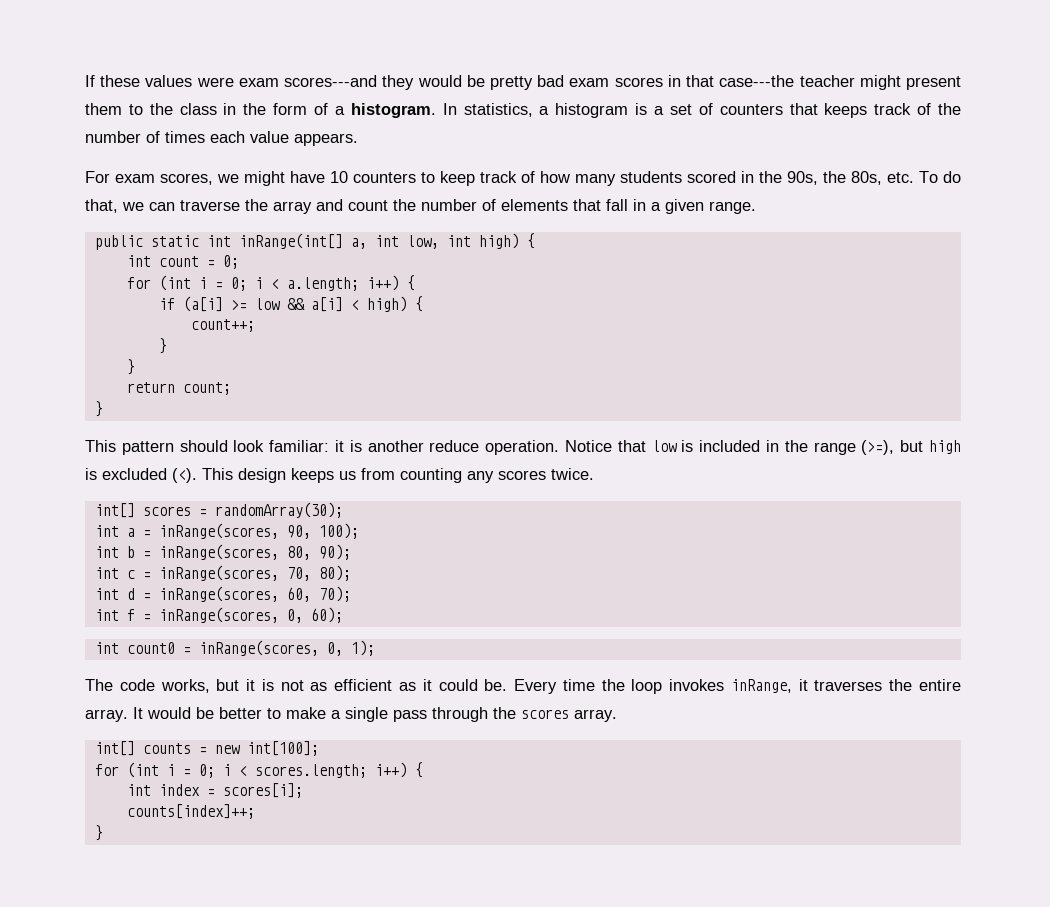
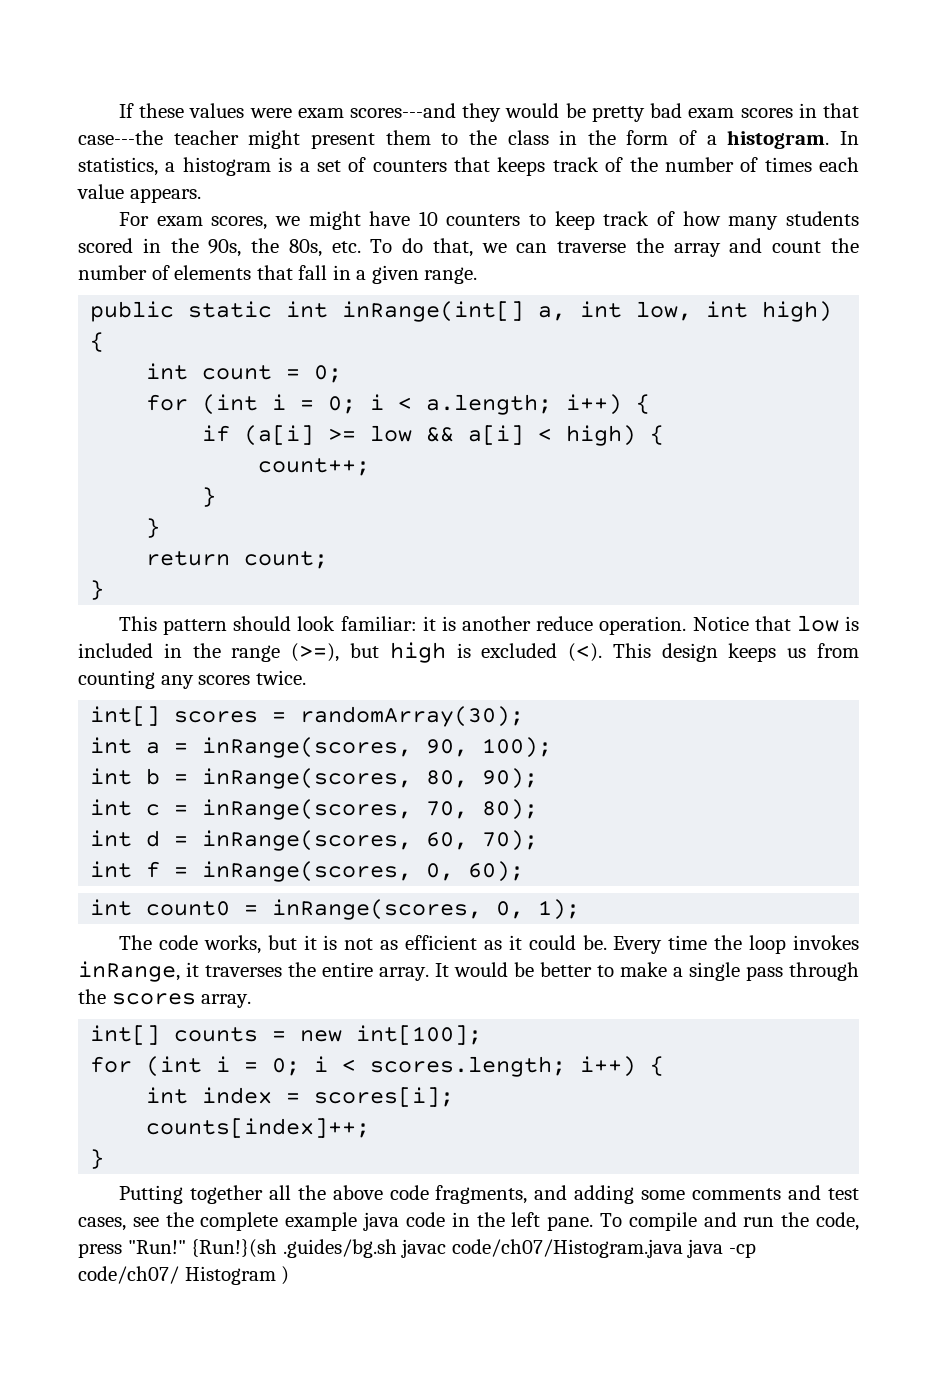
+ Putting together all the above code fragments, and adding some comments and test cases, see the complete example java code in the left pane. To compile and run the code, press "Run!" {Run!}(sh .guides/bg.sh javac code/ch07/Histogram.java java -cp code/ch07/ Histogram )

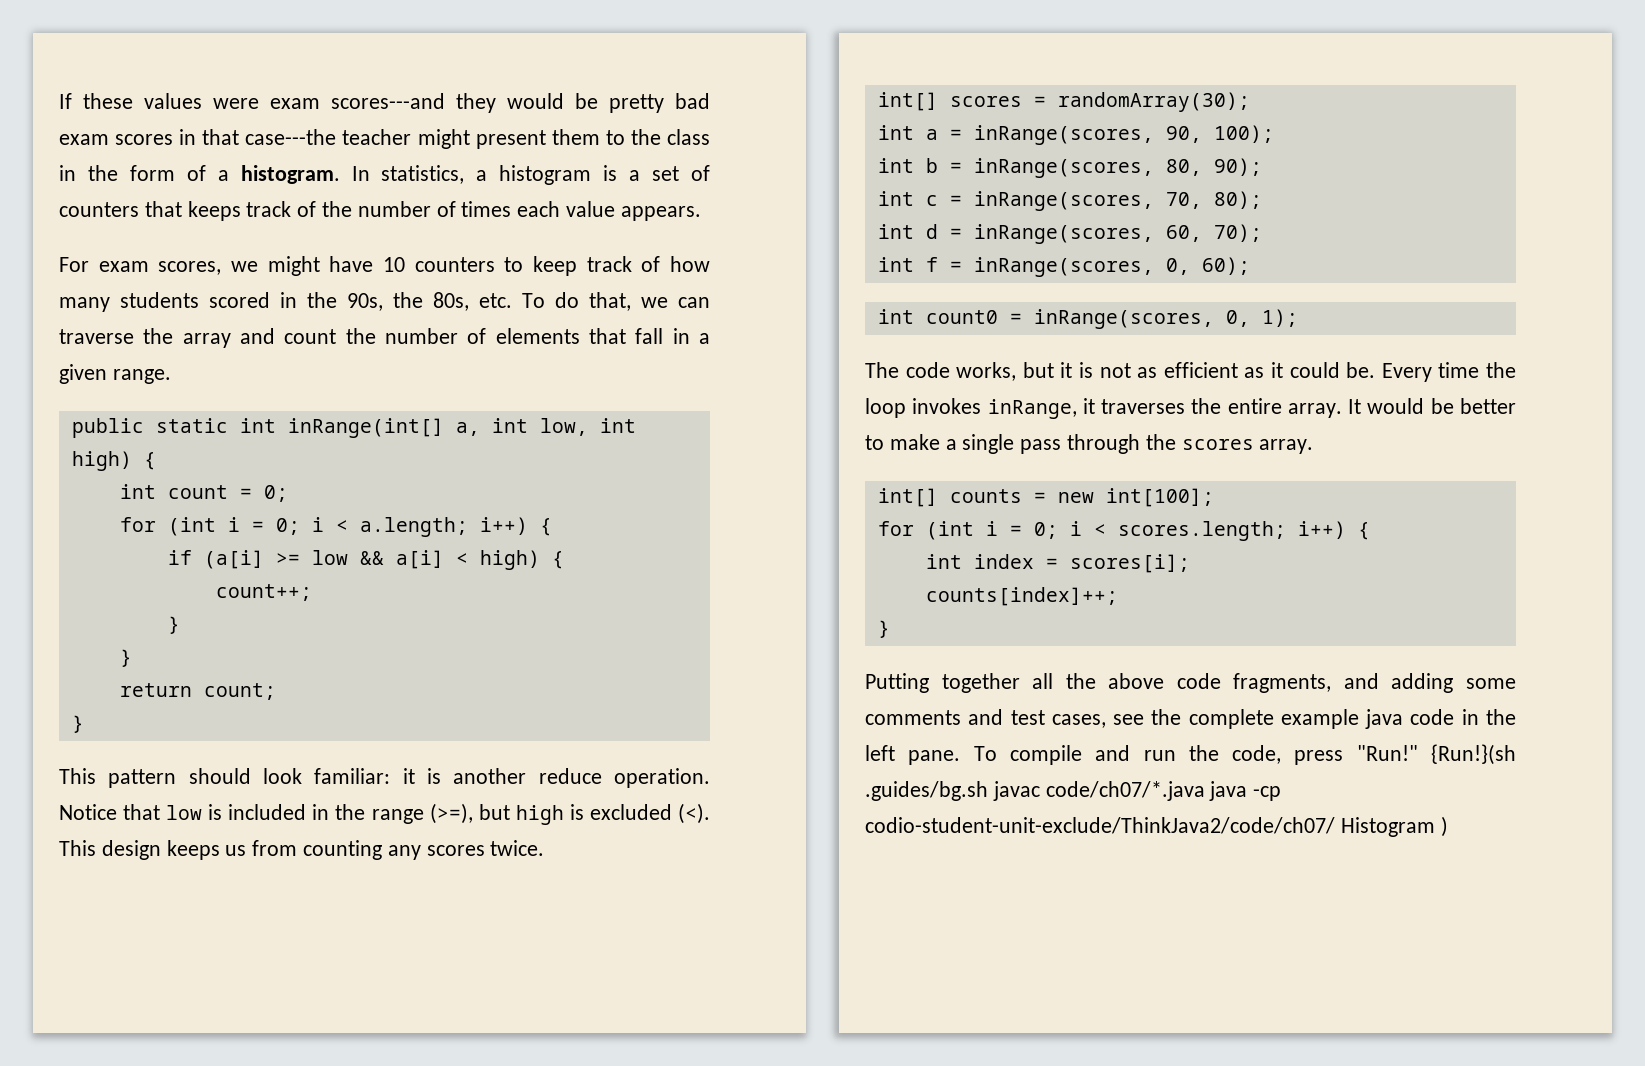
- {Run!}(sh .guides/bg.sh javac code/ch07/Histogram.java java -cp code/ch07/ Histogram )
+ {Run!}(sh .guides/bg.sh javac code/ch07/*.java java -cp codio-student-unit-exclude/ThinkJava2/code/ch07/ Histogram )

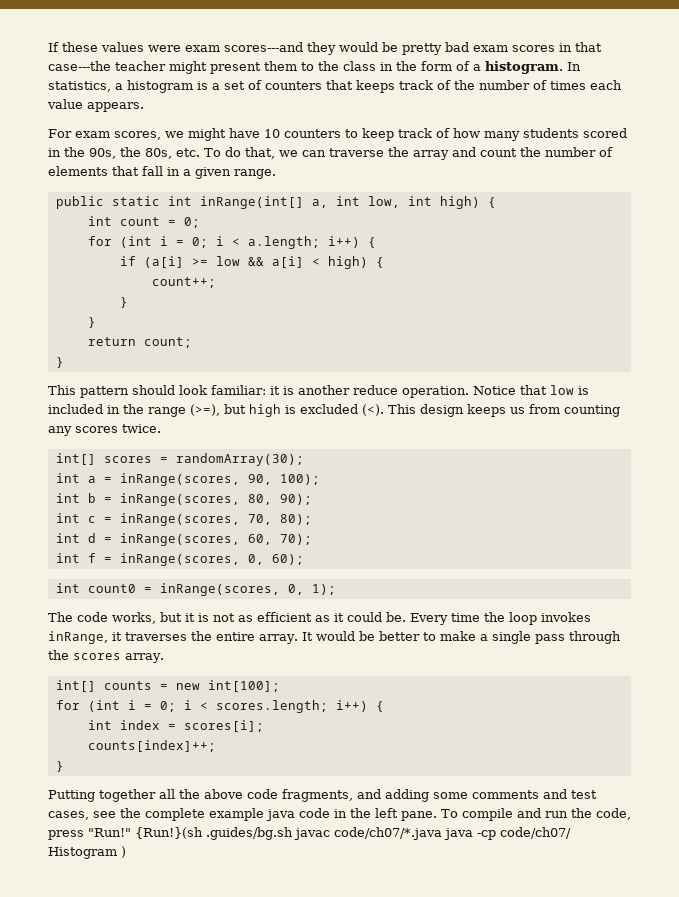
- {Run!}(sh .guides/bg.sh javac code/ch07/*.java java -cp codio-student-unit-exclude/ThinkJava2/code/ch07/ Histogram )
+ {Run!}(sh .guides/bg.sh javac code/ch07/*.java java -cp code/ch07/ Histogram )

